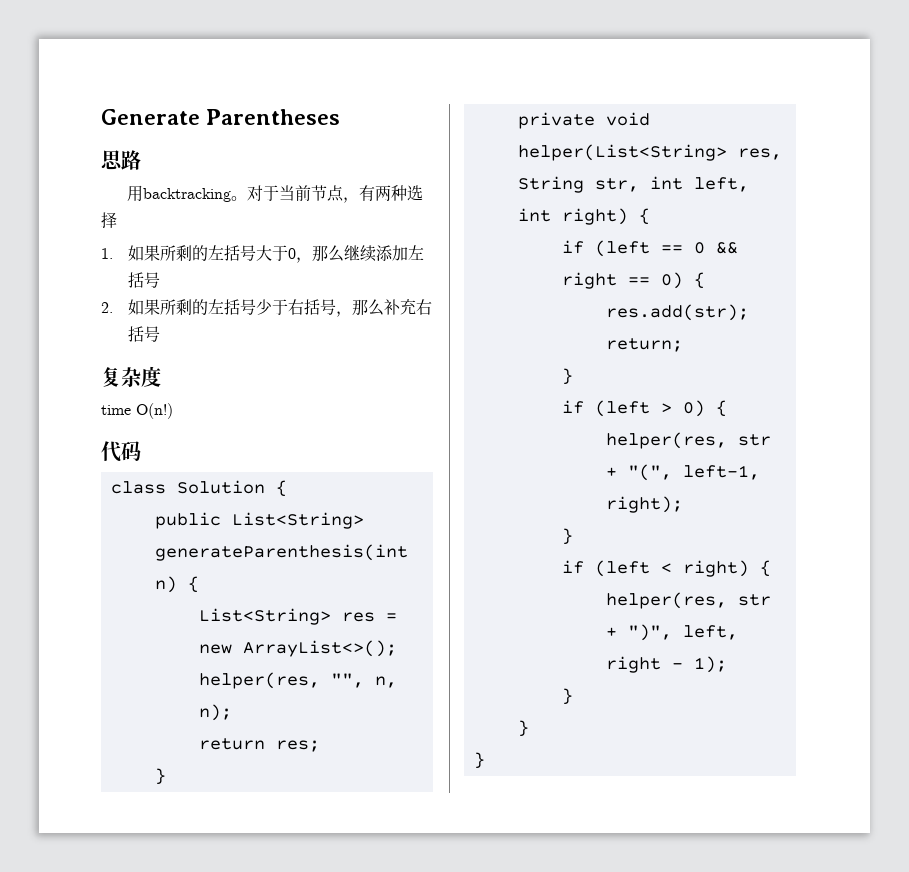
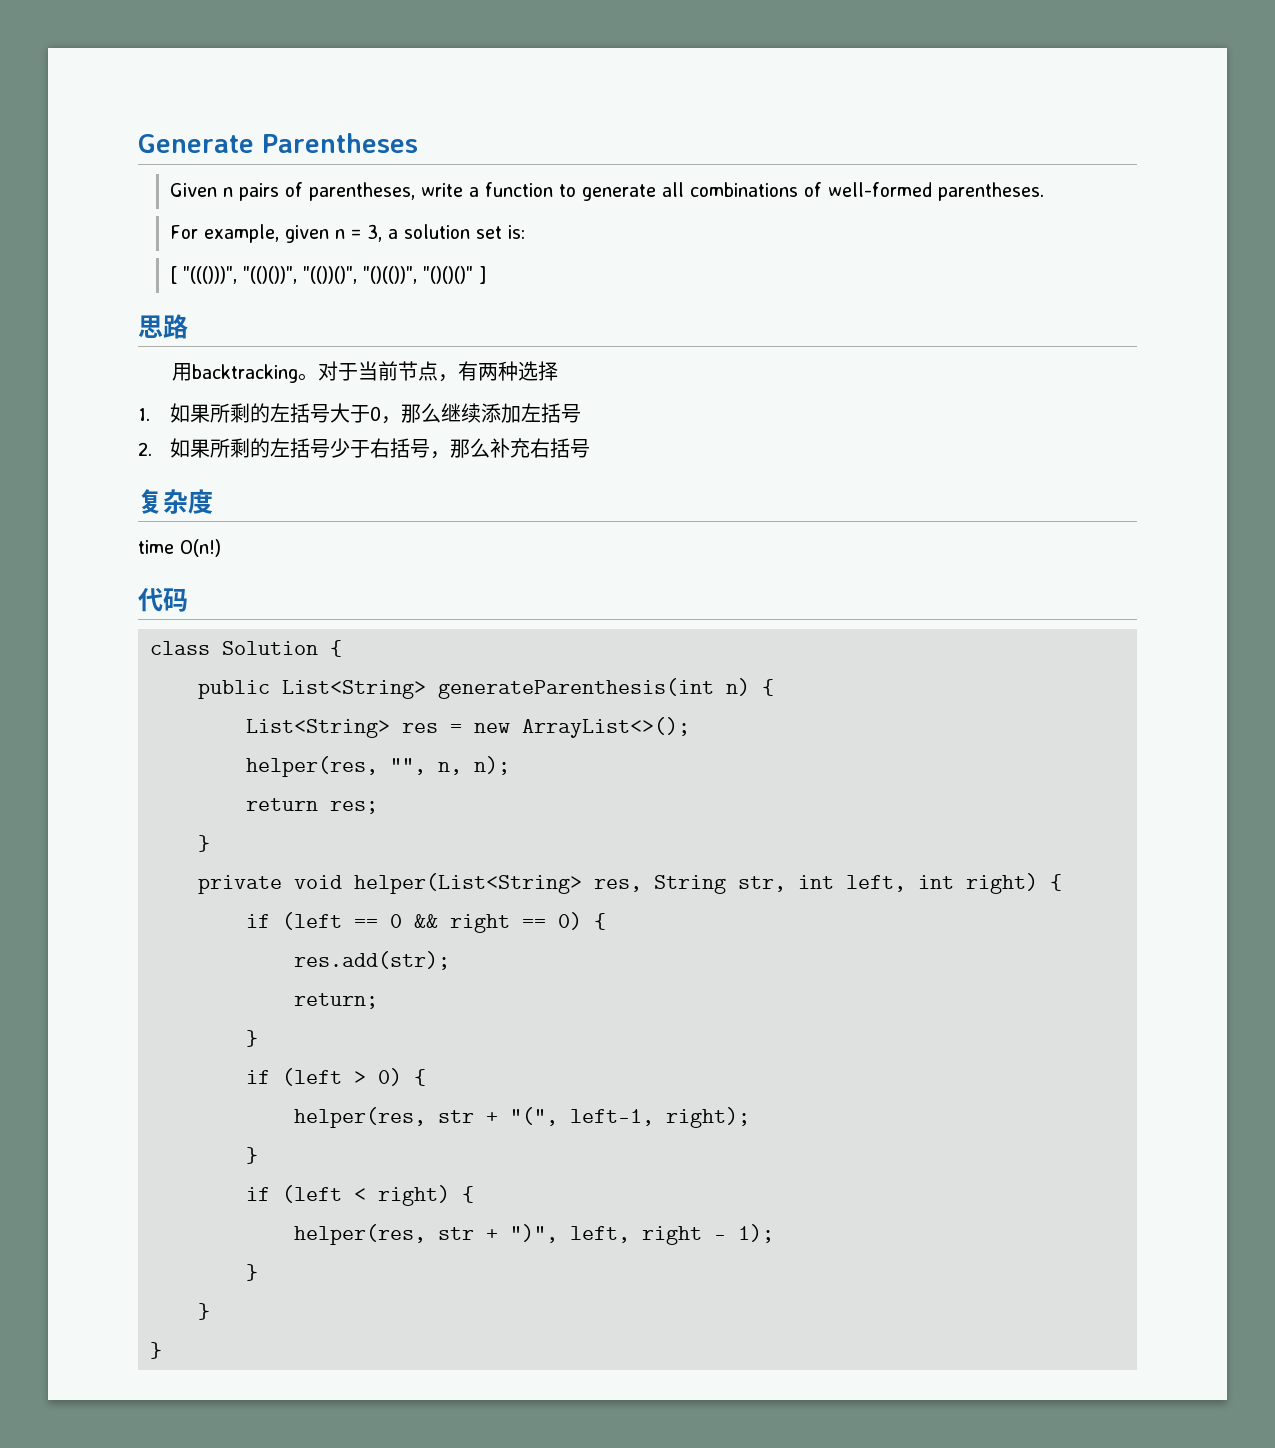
+ Given n pairs of parentheses, write a function to generate all combinations of well-formed parentheses.
+ For example, given n = 3, a solution set is:
+ [ "((()))", "(()())", "(())()", "()(())", "()()()" ]

